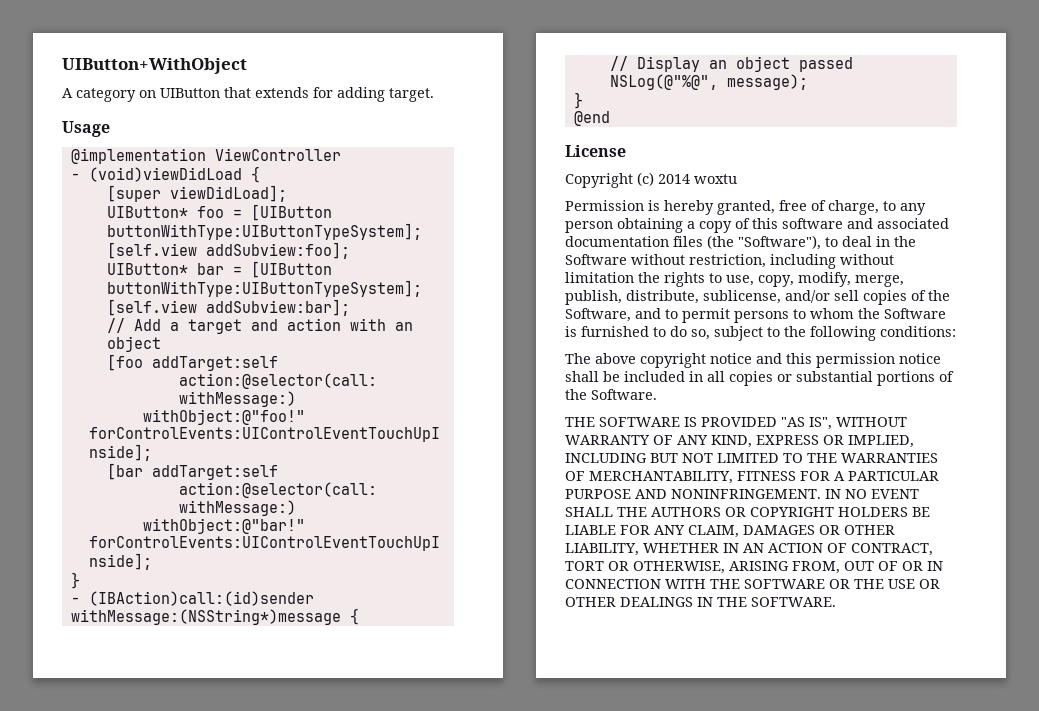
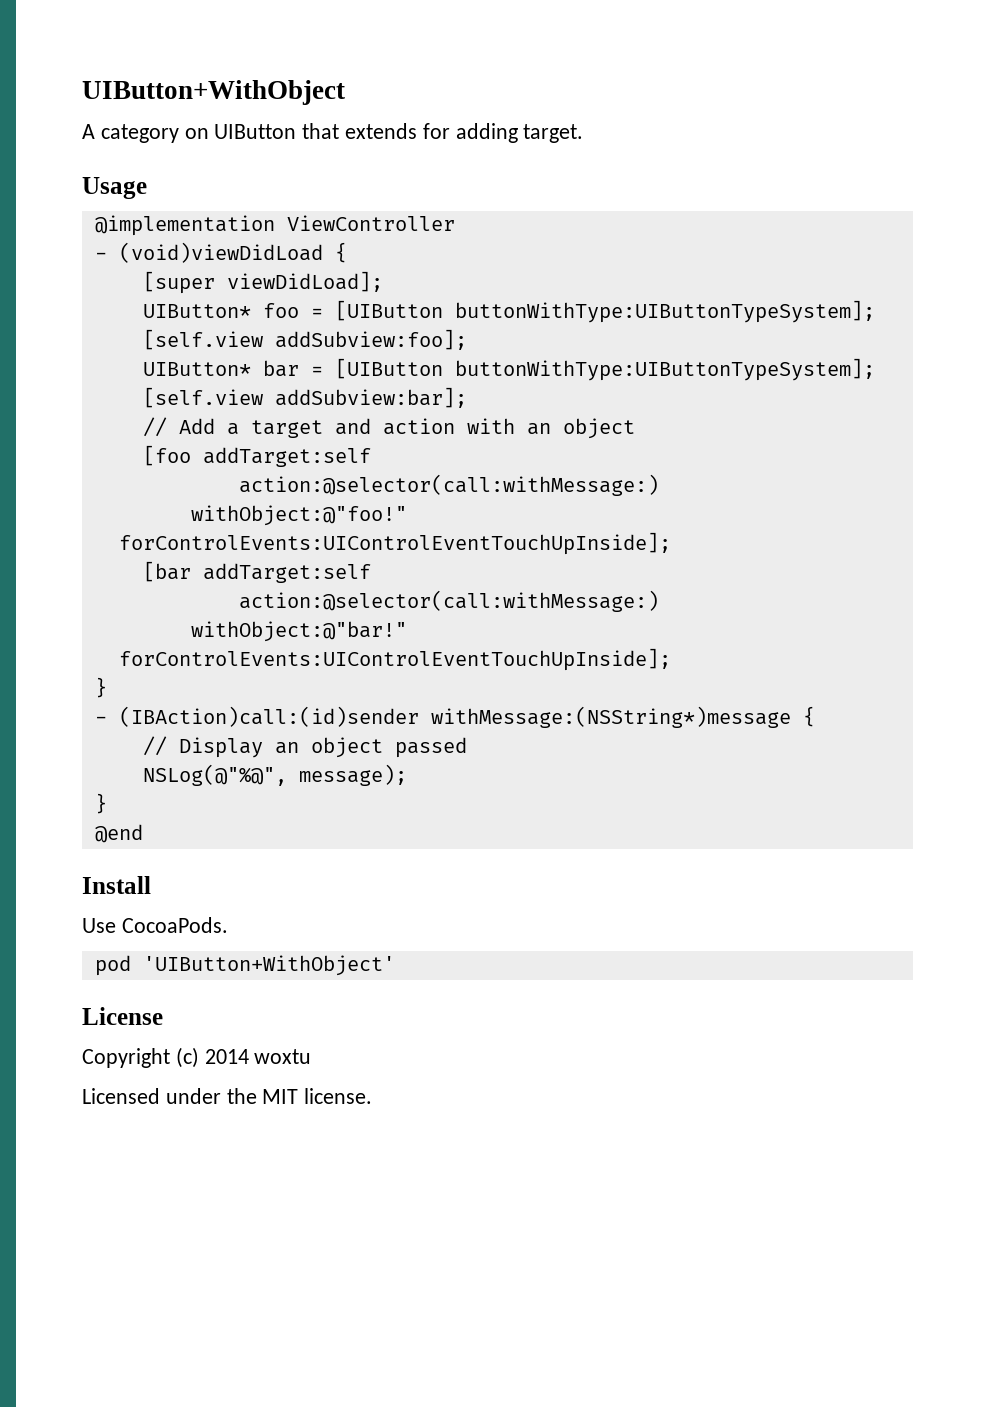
+ Install
+ Use CocoaPods.
+ pod 'UIButton+WithObject'
- Permission is hereby granted, free of charge, to any person obtaining a copy of this software and associated documentation files (the "Software"), to deal in the Software without restriction, including without limitation the rights to use, copy, modify, merge, publish, distribute, sublicense, and/or sell copies of the Software, and to permit persons to whom the Software is furnished to do so, subject to the following conditions:
- The above copyright notice and this permission notice shall be included in all copies or substantial portions of the Software.
- THE SOFTWARE IS PROVIDED "AS IS", WITHOUT WARRANTY OF ANY KIND, EXPRESS OR IMPLIED, INCLUDING BUT NOT LIMITED TO THE WARRANTIES OF MERCHANTABILITY, FITNESS FOR A PARTICULAR PURPOSE AND NONINFRINGEMENT. IN NO EVENT SHALL THE AUTHORS OR COPYRIGHT HOLDERS BE LIABLE FOR ANY CLAIM, DAMAGES OR OTHER LIABILITY, WHETHER IN AN ACTION OF CONTRACT, TORT OR OTHERWISE, ARISING FROM, OUT OF OR IN CONNECTION WITH THE SOFTWARE OR THE USE OR OTHER DEALINGS IN THE SOFTWARE.
+ Licensed under the MIT license.

